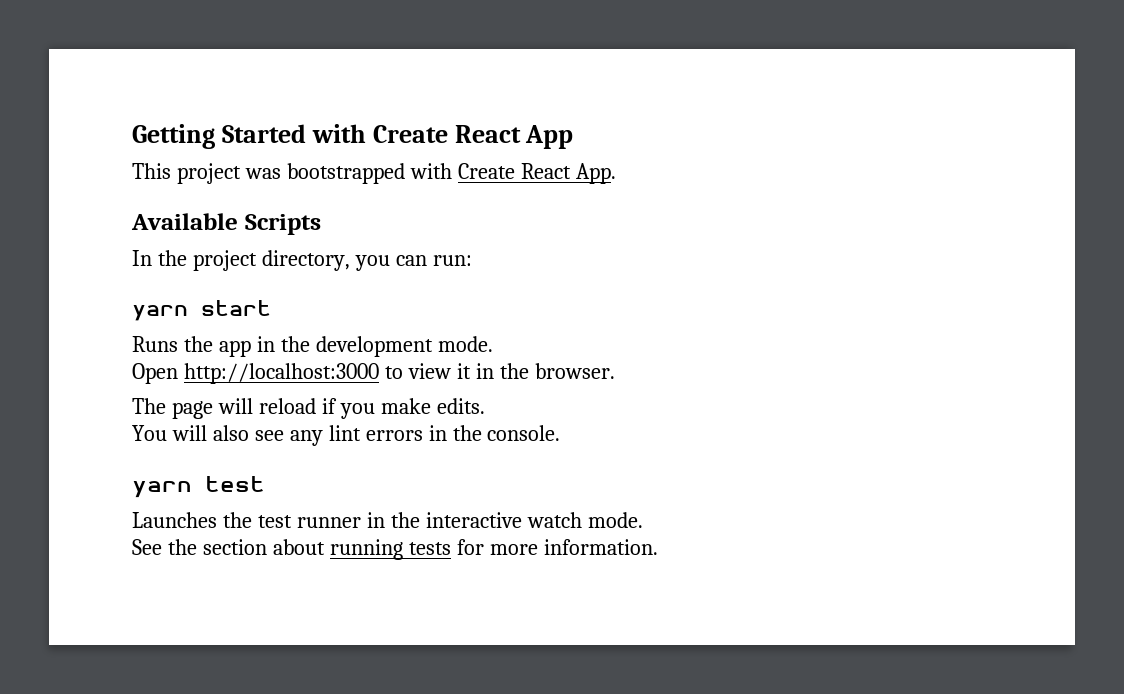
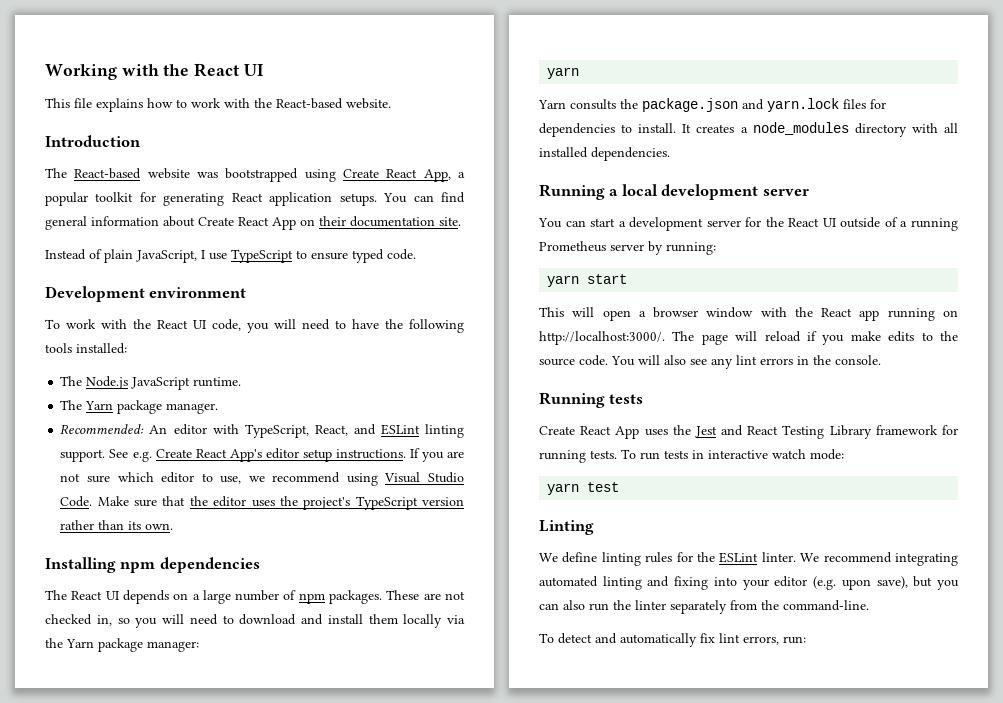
- Getting Started with Create React App
- This project was bootstrapped with Create React App.
- Available Scripts
- In the project directory, you can run:
+ Working with the React UI
+ This file explains how to work with the React-based website.
+ Introduction
+ The React-based website was bootstrapped using Create React App, a popular toolkit for generating React application setups. You can find general information about Create React App on their documentation site.
+ Instead of plain JavaScript, I use TypeScript to ensure typed code.
+ Development environment
+ To work with the React UI code, you will need to have the following tools installed:
+ The Node.js JavaScript runtime.
+ The Yarn package manager.
+ Recommended: An editor with TypeScript, React, and ESLint linting support. See e.g. Create React App's editor setup instructions. If you are not sure which editor to use, we recommend using Visual Studio Code. Make sure that the editor uses the project's TypeScript version rather than its own.
+ Installing npm dependencies
+ The React UI depends on a large number of npm packages. These are not checked in, so you will need to download and install them locally via the Yarn package manager:
+ yarn
+ Yarn consults the package.json and yarn.lock files for dependencies to install. It creates a node_modules directory with all installed dependencies.
+ Running a local development server
+ You can start a development server for the React UI outside of a running Prometheus server by running:
  yarn start
- Runs the app in the development mode.
- Open http://localhost:3000 to view it in the browser.
- The page will reload if you make edits.
- You will also see any lint errors in the console.
+ This will open a browser window with the React app running on http://localhost:3000/. The page will reload if you make edits to the source code. You will also see any lint errors in the console.
+ Running tests
+ Create React App uses the Jest and React Testing Library framework for running tests. To run tests in interactive watch mode:
  yarn test
- Launches the test runner in the interactive watch mode.
- See the section about running tests for more information.
+ Linting
+ We define linting rules for the ESLint linter. We recommend integrating automated linting and fixing into your editor (e.g. upon save), but you can also run the linter separately from the command-line.
+ To detect and automatically fix lint errors, run:

